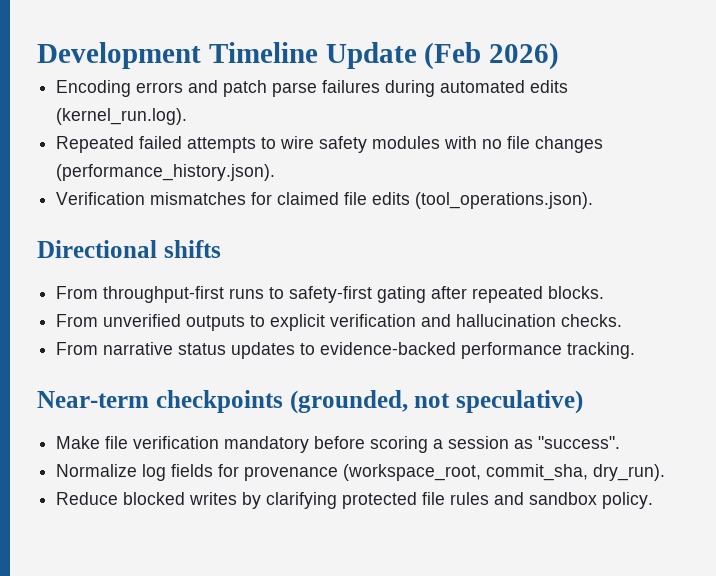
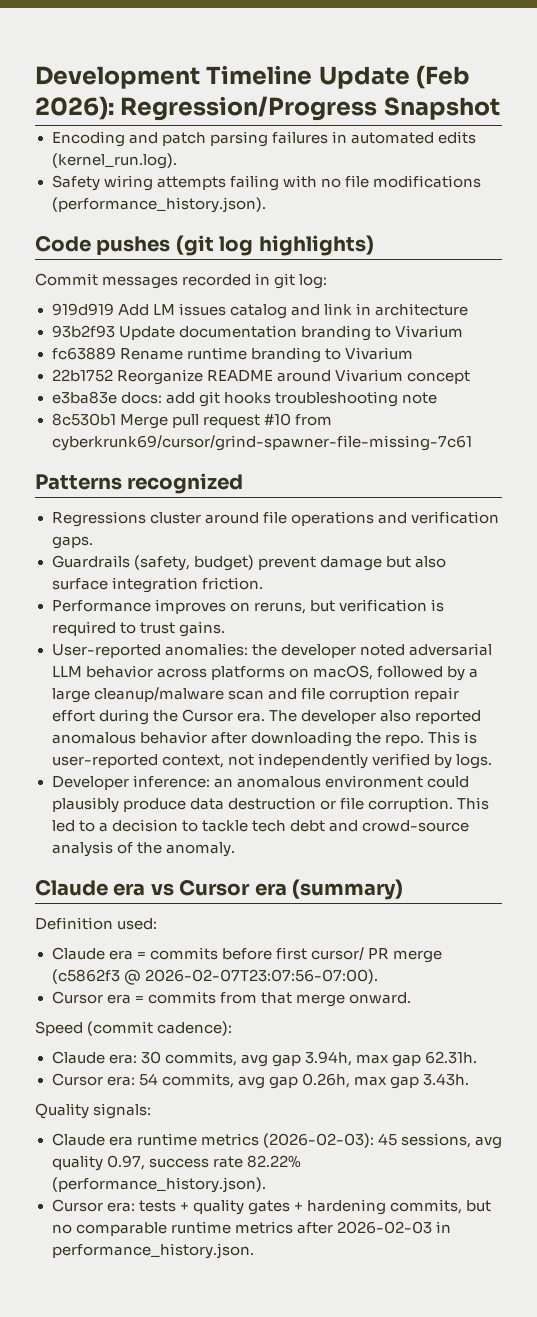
- Development Timeline Update (Feb 2026)
+ Development Timeline Update (Feb 2026): Regression/Progress Snapshot
- Encoding errors and patch parse failures during automated edits (kernel_run.log).
+ Encoding and patch parsing failures in automated edits (kernel_run.log).
- Repeated failed attempts to wire safety modules with no file changes (performance_history.json).
- Verification mismatches for claimed file edits (tool_operations.json).
- Directional shifts
- From throughput-first runs to safety-first gating after repeated blocks.
- From unverified outputs to explicit verification and hallucination checks.
- From narrative status updates to evidence-backed performance tracking.
- Near-term checkpoints (grounded, not speculative)
- Make file verification mandatory before scoring a session as "success".
- Normalize log fields for provenance (workspace_root, commit_sha, dry_run).
- Reduce blocked writes by clarifying protected file rules and sandbox policy.
+ Safety wiring attempts failing with no file modifications (performance_history.json).
+ Code pushes (git log highlights)
+ Commit messages recorded in git log:
+ 919d919 Add LM issues catalog and link in architecture
+ 93b2f93 Update documentation branding to Vivarium
+ fc63889 Rename runtime branding to Vivarium
+ 22b1752 Reorganize README around Vivarium concept
+ e3ba83e docs: add git hooks troubleshooting note
+ 8c530b1 Merge pull request #10 from cyberkrunk69/cursor/grind-spawner-file-missing-7c61
+ Patterns recognized
+ Regressions cluster around file operations and verification gaps.
+ Guardrails (safety, budget) prevent damage but also surface integration friction.
+ Performance improves on reruns, but verification is required to trust gains.
+ User-reported anomalies: the developer noted adversarial LLM behavior across platforms on macOS, followed by a large cleanup/malware scan and file corruption repair effort during the Cursor era. The developer also reported anomalous behavior after downloading the repo. This is user-reported context, not independently verified by logs.
+ Developer inference: an anomalous environment could plausibly produce data destruction or file corruption. This led to a decision to tackle tech debt and crowd-source analysis of the anomaly.
+ Claude era vs Cursor era (summary)
+ Definition used:
+ Claude era = commits before first cursor/ PR merge (c5862f3 @ 2026-02-07T23:07:56-07:00).
+ Cursor era = commits from that merge onward.
+ Speed (commit cadence):
+ Claude era: 30 commits, avg gap 3.94h, max gap 62.31h.
+ Cursor era: 54 commits, avg gap 0.26h, max gap 3.43h.
+ Quality signals:
+ Claude era runtime metrics (2026-02-03): 45 sessions, avg quality 0.97, success rate 82.22% (performance_history.json).
+ Cursor era: tests + quality gates + hardening commits, but no comparable runtime metrics after 2026-02-03 in performance_history.json.

